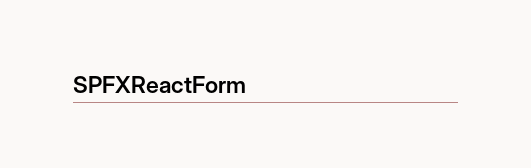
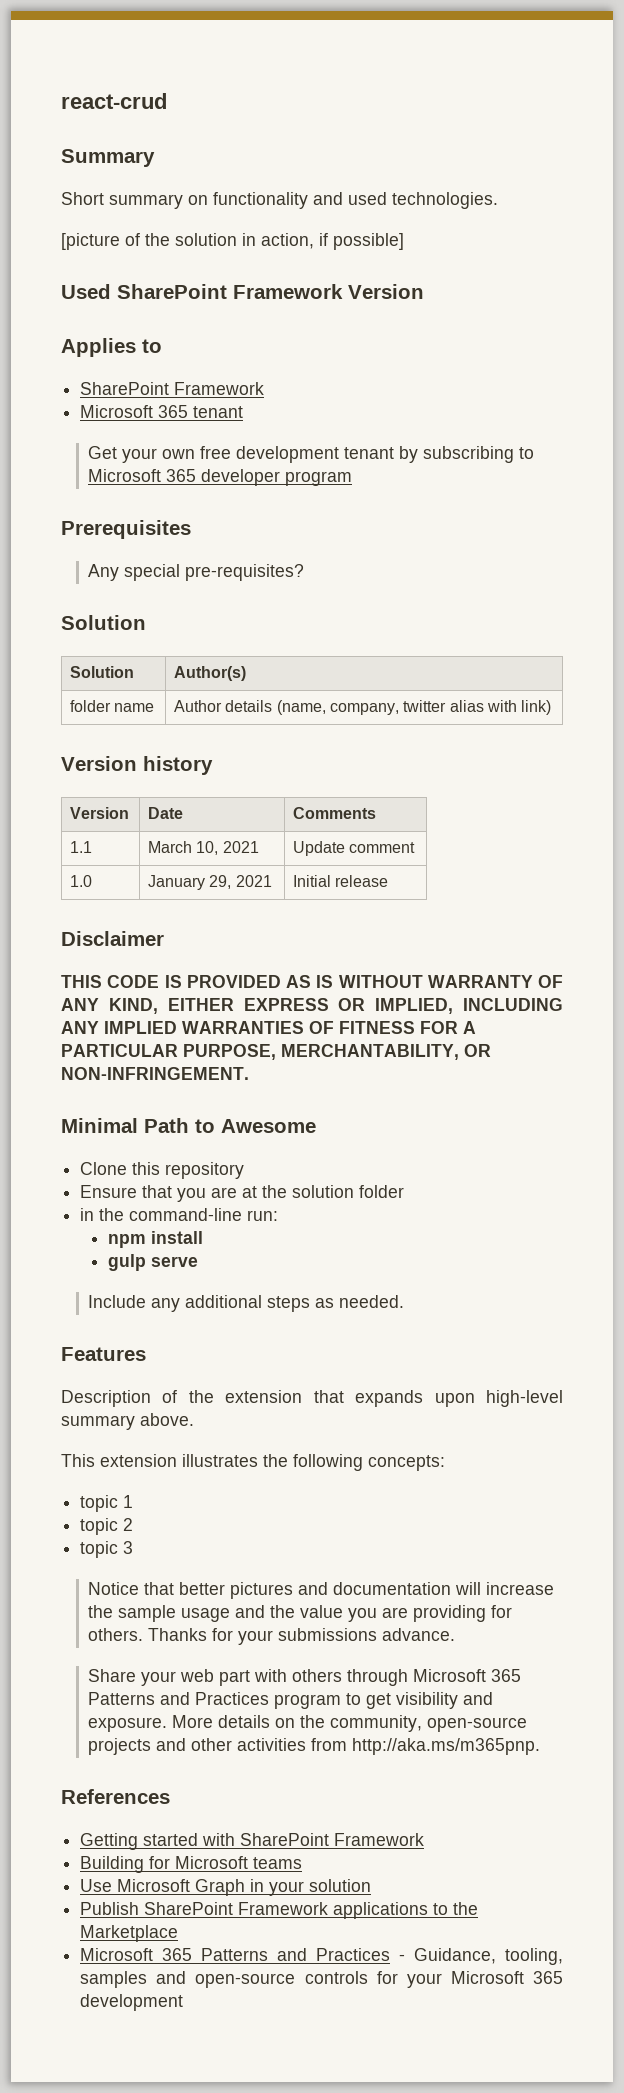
- SPFXReactForm
+ react-crud
+ Summary
+ Short summary on functionality and used technologies.
+ [picture of the solution in action, if possible]
+ Used SharePoint Framework Version
+ Applies to
+ SharePoint Framework
+ Microsoft 365 tenant
+ Get your own free development tenant by subscribing to Microsoft 365 developer program
+ Prerequisites
+ Any special pre-requisites?
+ Solution
+ Solution | Author(s)
+ folder name | Author details (name, company, twitter alias with link)
+ Version history
+ Version | Date | Comments
+ 1.1 | March 10, 2021 | Update comment
+ 1.0 | January 29, 2021 | Initial release
+ Disclaimer
+ THIS CODE IS PROVIDED AS IS WITHOUT WARRANTY OF ANY KIND, EITHER EXPRESS OR IMPLIED, INCLUDING ANY IMPLIED WARRANTIES OF FITNESS FOR A PARTICULAR PURPOSE, MERCHANTABILITY, OR NON-INFRINGEMENT.
+ Minimal Path to Awesome
+ Clone this repository
+ Ensure that you are at the solution folder
+ in the command-line run:
+ npm install
+ gulp serve
+ Include any additional steps as needed.
+ Features
+ Description of the extension that expands upon high-level summary above.
+ This extension illustrates the following concepts:
+ topic 1
+ topic 2
+ topic 3
+ Notice that better pictures and documentation will increase the sample usage and the value you are providing for others. Thanks for your submissions advance.
+ Share your web part with others through Microsoft 365 Patterns and Practices program to get visibility and exposure. More details on the community, open-source projects and other activities from http://aka.ms/m365pnp.
+ References
+ Getting started with SharePoint Framework
+ Building for Microsoft teams
+ Use Microsoft Graph in your solution
+ Publish SharePoint Framework applications to the Marketplace
+ Microsoft 365 Patterns and Practices - Guidance, tooling, samples and open-source controls for your Microsoft 365 development

